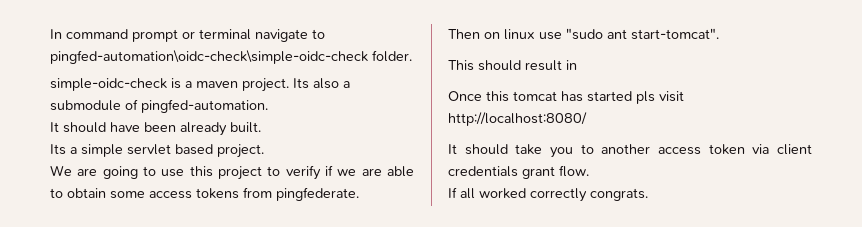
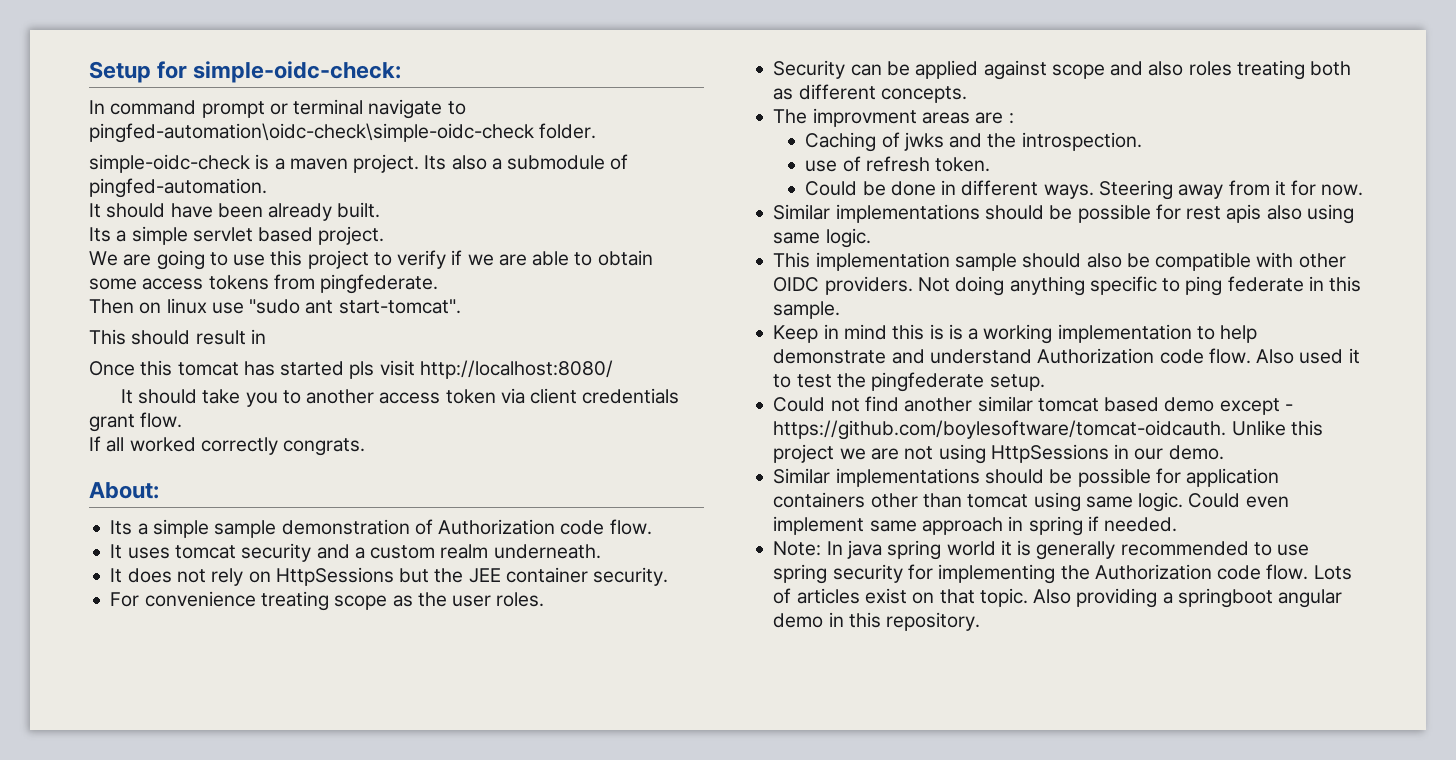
+ Setup for simple-oidc-check:
+ About:
+ Its a simple sample demonstration of Authorization code flow.
+ It uses tomcat security and a custom realm underneath.
+ It does not rely on HttpSessions but the JEE container security.
+ For convenience treating scope as the user roles.
+ Security can be applied against scope and also roles treating both as different concepts.
+ The improvment areas are :
+ Caching of jwks and the introspection.
+ use of refresh token.
+ Could be done in different ways. Steering away from it for now.
+ Similar implementations should be possible for rest apis also using same logic.
+ This implementation sample should also be compatible with other OIDC providers. Not doing anything specific to ping federate in this sample.
+ Keep in mind this is is a working implementation to help demonstrate and understand Authorization code flow. Also used it to test the pingfederate setup.
+ Could not find another similar tomcat based demo except - https://github.com/boylesoftware/tomcat-oidcauth. Unlike this project we are not using HttpSessions in our demo.
+ Similar implementations should be possible for application containers other than tomcat using same logic. Could even implement same approach in spring if needed.
+ Note: In java spring world it is generally recommended to use spring security for implementing the Authorization code flow. Lots of articles exist on that topic. Also providing a springboot angular demo in this repository.

